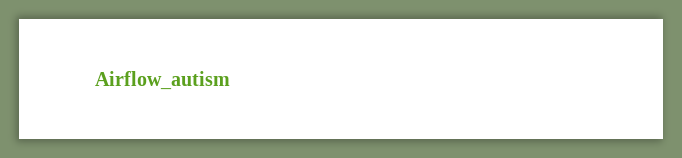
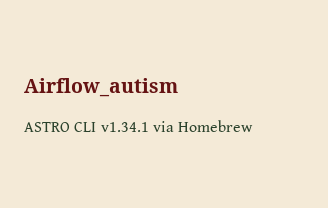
+ ASTRO CLI v1.34.1 via Homebrew

